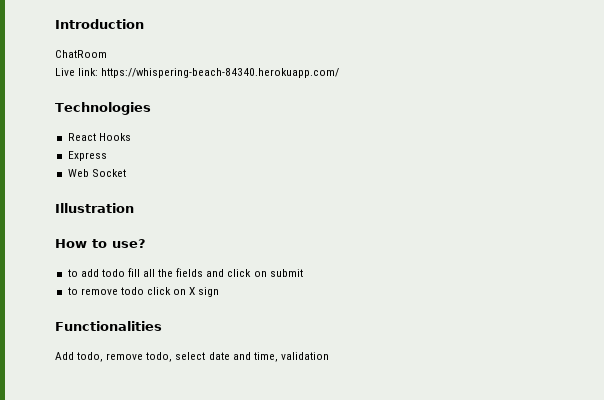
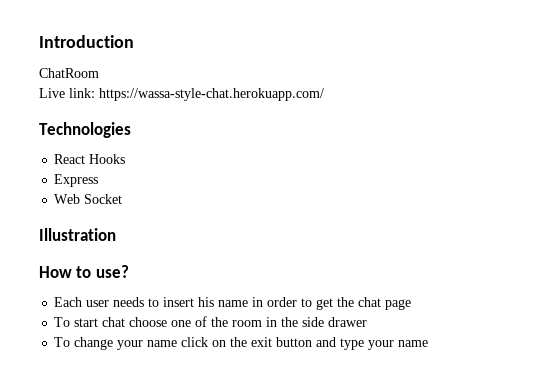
- Live link: https://whispering-beach-84340.herokuapp.com/
+ Live link: https://wassa-style-chat.herokuapp.com/
- to add todo fill all the fields and click on submit
- to remove todo click on X sign
- Functionalities
- Add todo, remove todo, select date and time, validation
+ Each user needs to insert his name in order to get the chat page
+ To start chat choose one of the room in the side drawer
+ To change your name click on the exit button and type your name

